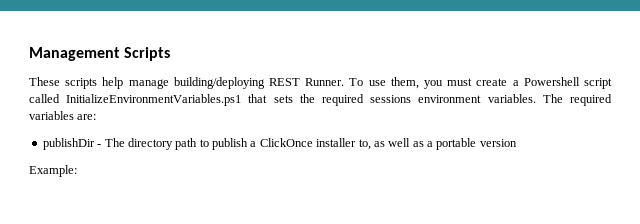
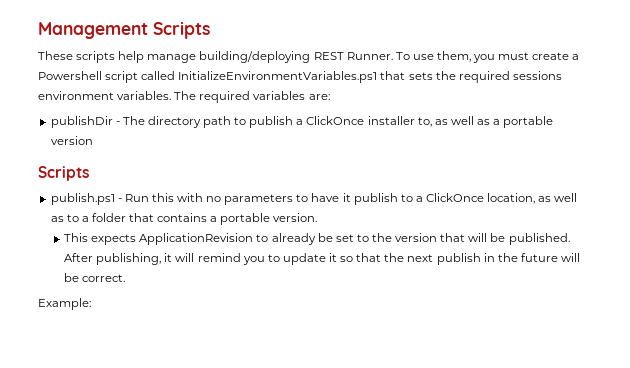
  publishDir - The directory path to publish a ClickOnce installer to, as well as a portable version
+ Scripts
+ publish.ps1 - Run this with no parameters to have it publish to a ClickOnce location, as well as to a folder that contains a portable version.
+ This expects ApplicationRevision to already be set to the version that will be published. After publishing, it will remind you to update it so that the next publish in the future will be correct.

